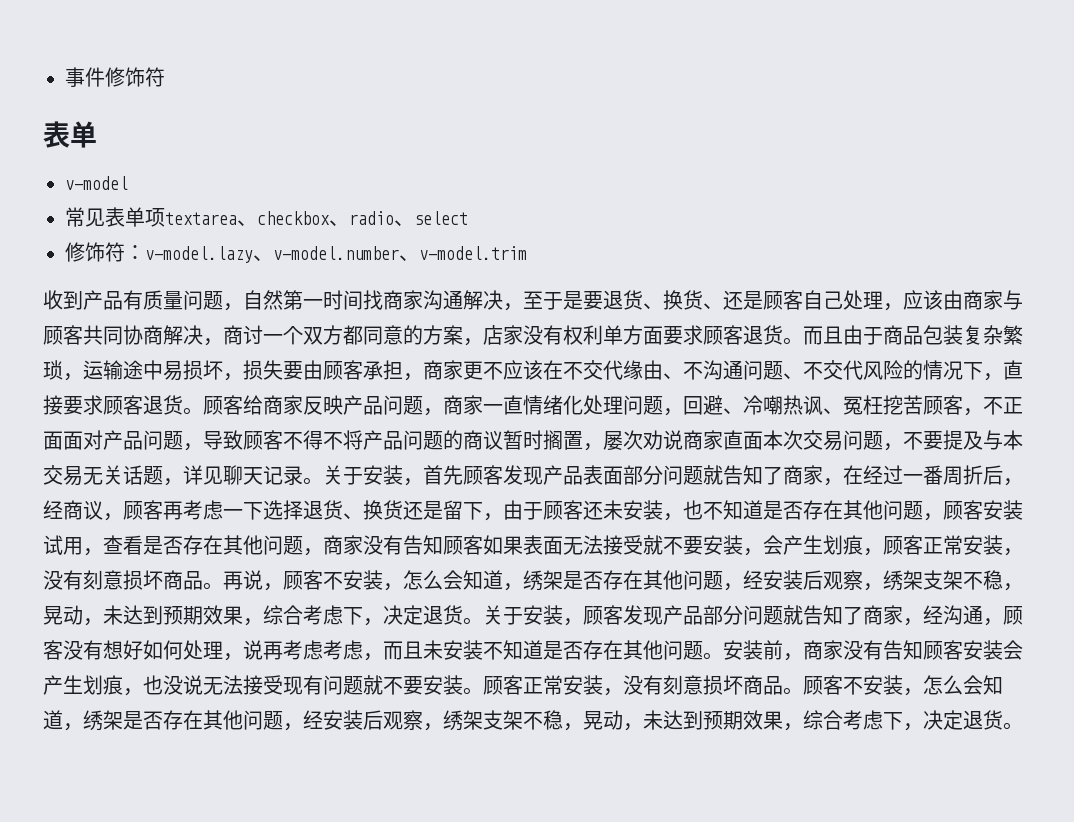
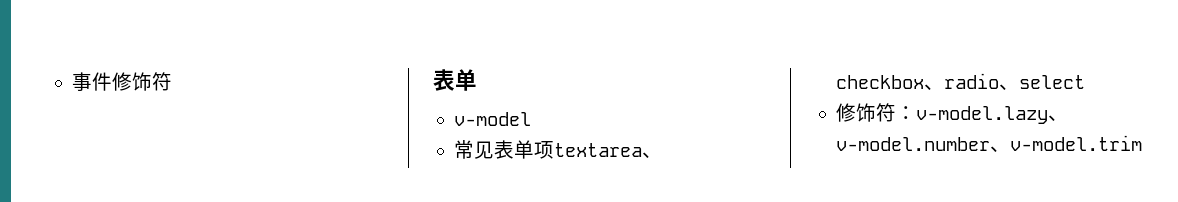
- 收到产品有质量问题，自然第一时间找商家沟通解决，至于是要退货、换货、还是顾客自己处理，应该由商家与顾客共同协商解决，商讨一个双方都同意的方案，店家没有权利单方面要求顾客退货。而且由于商品包装复杂繁琐，运输途中易损坏，损失要由顾客承担，商家更不应该在不交代缘由、不沟通问题、不交代风险的情况下，直接要求顾客退货。顾客给商家反映产品问题，商家一直情绪化处理问题，回避、冷嘲热讽、冤枉挖苦顾客，不正面面对产品问题，导致顾客不得不将产品问题的商议暂时搁置，屡次劝说商家直面本次交易问题，不要提及与本交易无关话题，详见聊天记录。关于安装，首先顾客发现产品表面部分问题就告知了商家，在经过一番周折后，经商议，顾客再考虑一下选择退货、换货还是留下，由于顾客还未安装，也不知道是否存在其他问题，顾客安装试用，查看是否存在其他问题，商家没有告知顾客如果表面无法接受就不要安装，会产生划痕，顾客正常安装，没有刻意损坏商品。再说，顾客不安装，怎么会知道，绣架是否存在其他问题，经安装后观察，绣架支架不稳，晃动，未达到预期效果，综合考虑下，决定退货。关于安装，顾客发现产品部分问题就告知了商家，经沟通，顾客没有想好如何处理，说再考虑考虑，而且未安装不知道是否存在其他问题。安装前，商家没有告知顾客安装会产生划痕，也没说无法接受现有问题就不要安装。顾客正常安装，没有刻意损坏商品。顾客不安装，怎么会知道，绣架是否存在其他问题，经安装后观察，绣架支架不稳，晃动，未达到预期效果，综合考虑下，决定退货。

